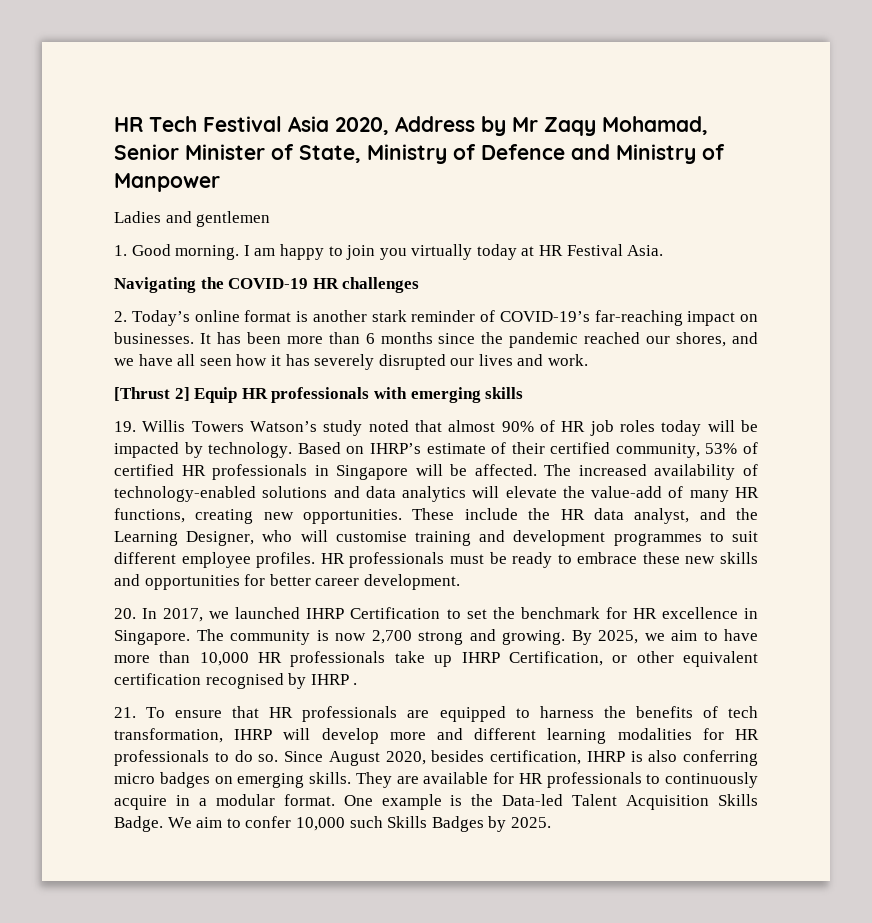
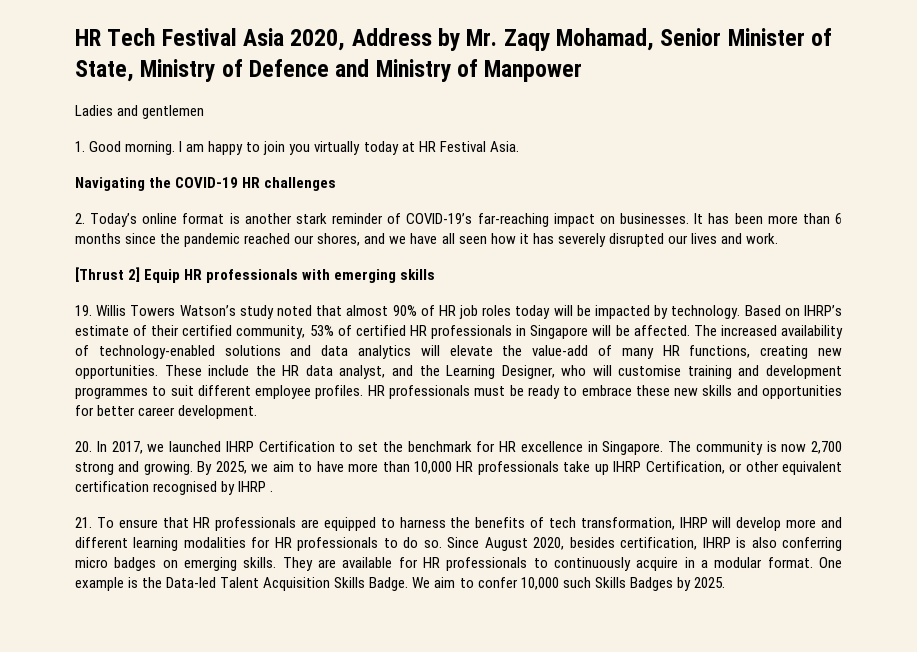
- HR Tech Festival Asia 2020, Address by Mr Zaqy Mohamad, Senior Minister of State, Ministry of Defence and Ministry of Manpower
+ HR Tech Festival Asia 2020, Address by Mr. Zaqy Mohamad, Senior Minister of State, Ministry of Defence and Ministry of Manpower

